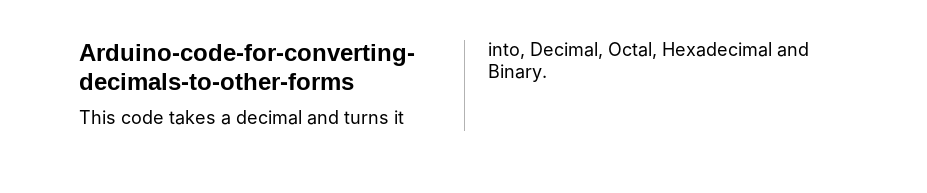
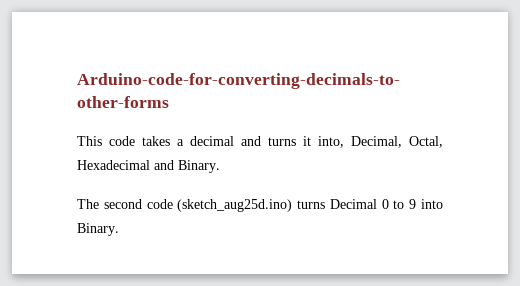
+ The second code (sketch_aug25d.ino) turns Decimal 0 to 9 into Binary.

